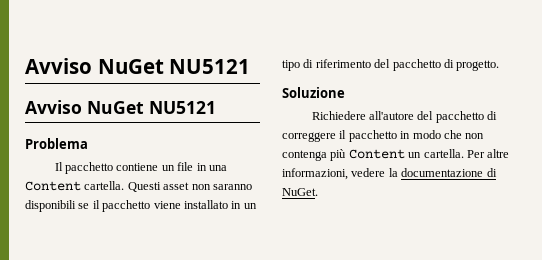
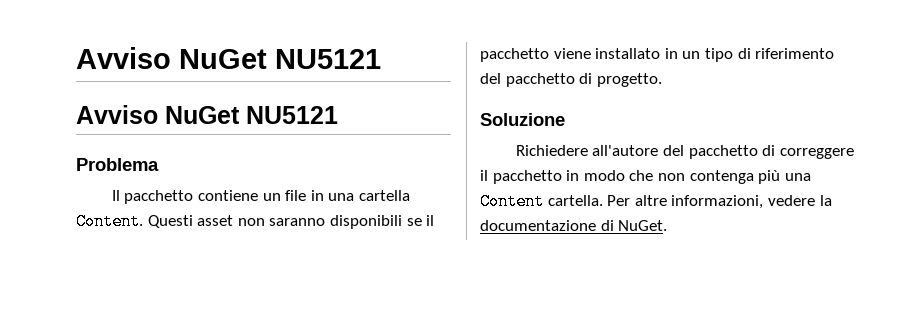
- Il pacchetto contiene un file in una Content cartella.
+ Il pacchetto contiene un file in una cartella Content.
- Richiedere all'autore del pacchetto di correggere il pacchetto in modo che non contenga più Content un cartella.
+ Richiedere all'autore del pacchetto di correggere il pacchetto in modo che non contenga più una Content cartella.

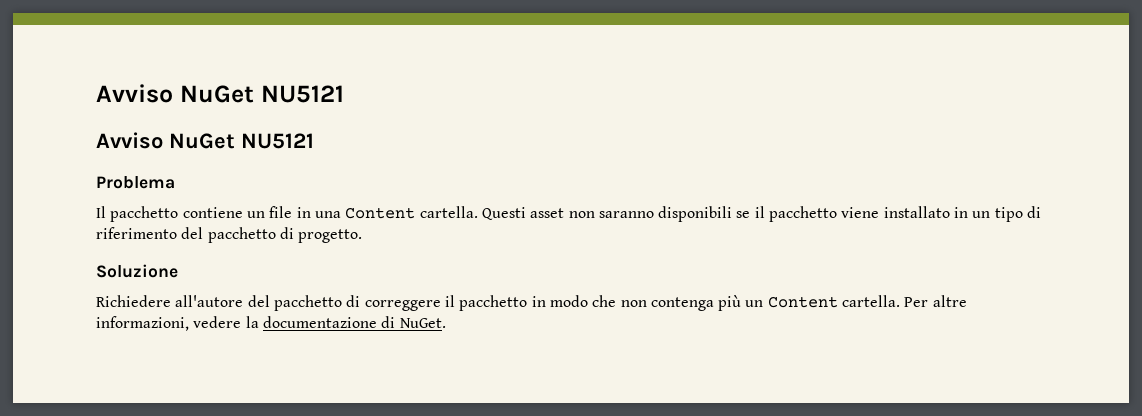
- Il pacchetto contiene un file in una cartella Content.
+ Il pacchetto contiene un file in una Content cartella.
- Richiedere all'autore del pacchetto di correggere il pacchetto in modo che non contenga più una Content cartella.
+ Richiedere all'autore del pacchetto di correggere il pacchetto in modo che non contenga più un Content cartella.

